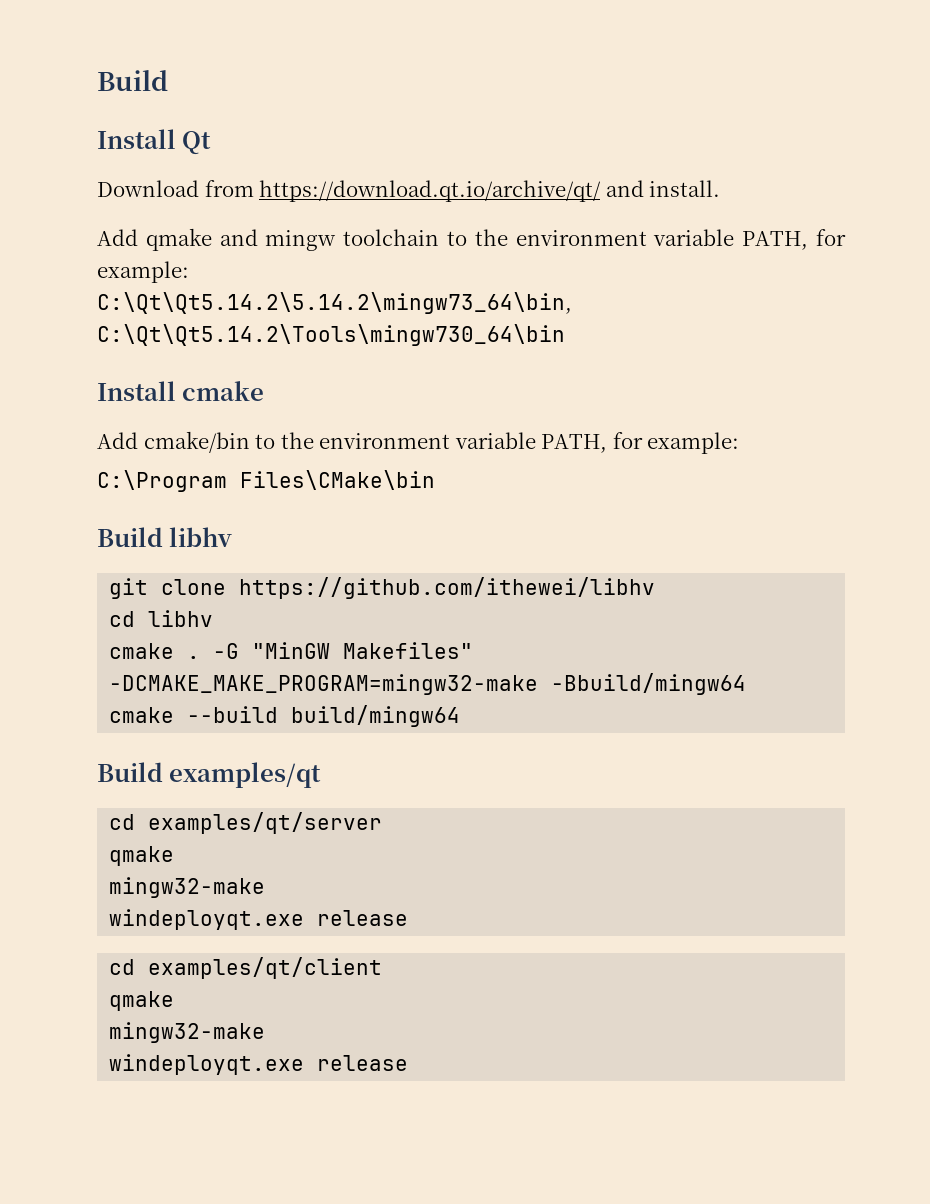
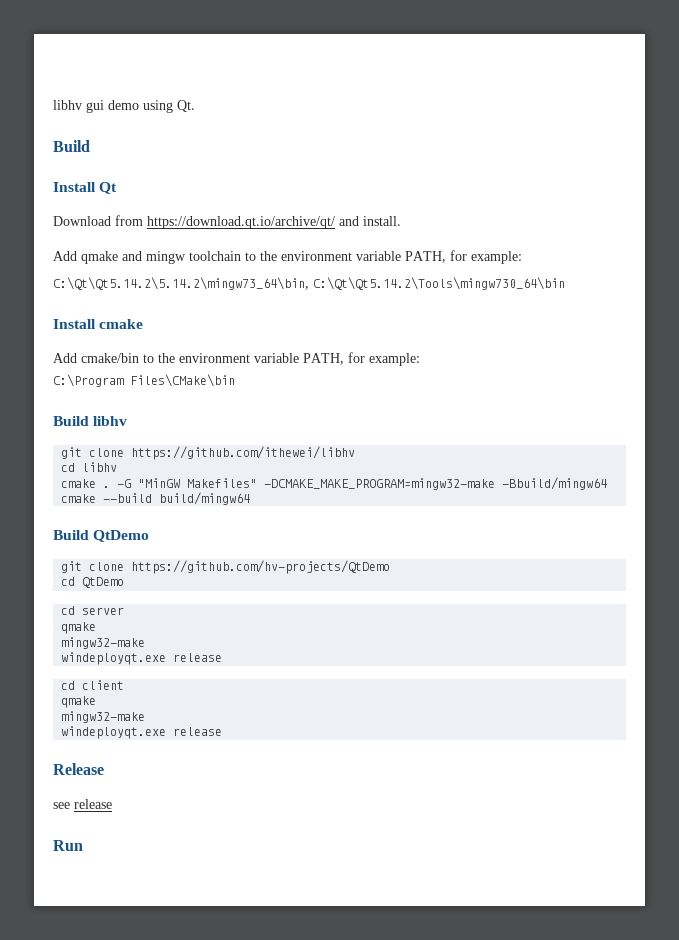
+ libhv gui demo using Qt.
- Build examples/qt
- cd examples/qt/server
+ Build QtDemo
+ git clone https://github.com/hv-projects/QtDemo
+ cd QtDemo
+ cd server
- cd examples/qt/client
+ cd client
  qmake
  mingw32-make
  windeployqt.exe release
+ Release
+ see release
+ Run

